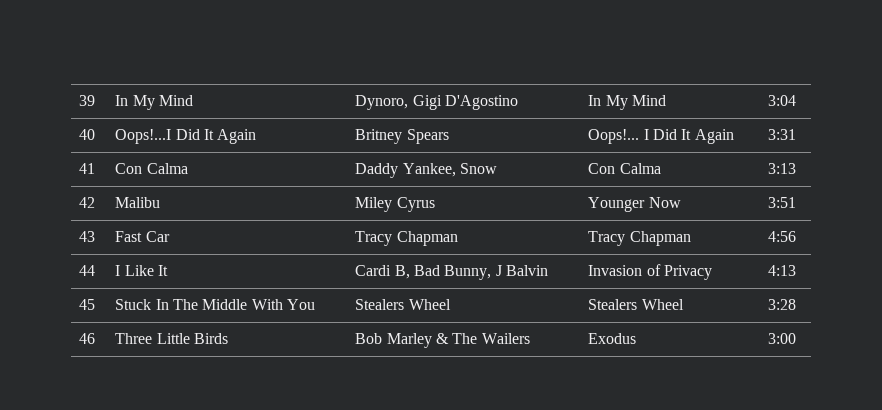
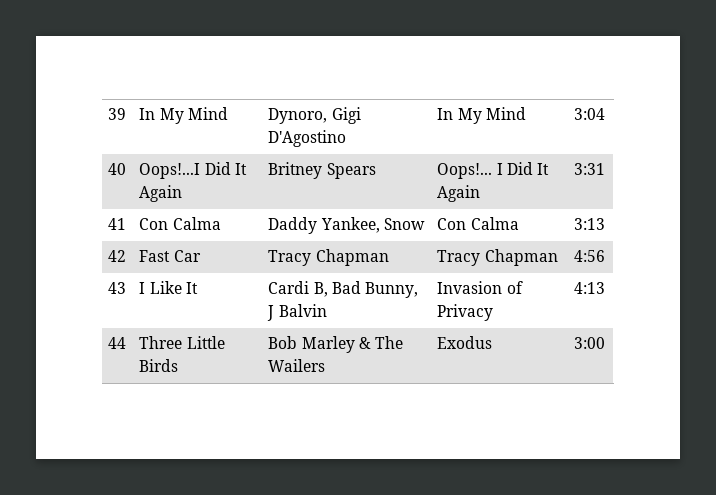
- 42 | Malibu | Miley Cyrus | Younger Now | 3:51
- 43 | Fast Car | Tracy Chapman | Tracy Chapman | 4:56
+ 42 | Fast Car | Tracy Chapman | Tracy Chapman | 4:56
- 44 | I Like It | Cardi B, Bad Bunny, J Balvin | Invasion of Privacy | 4:13
+ 43 | I Like It | Cardi B, Bad Bunny, J Balvin | Invasion of Privacy | 4:13
- 45 | Stuck In The Middle With You | Stealers Wheel | Stealers Wheel | 3:28
- 46 | Three Little Birds | Bob Marley & The Wailers | Exodus | 3:00
+ 44 | Three Little Birds | Bob Marley & The Wailers | Exodus | 3:00

